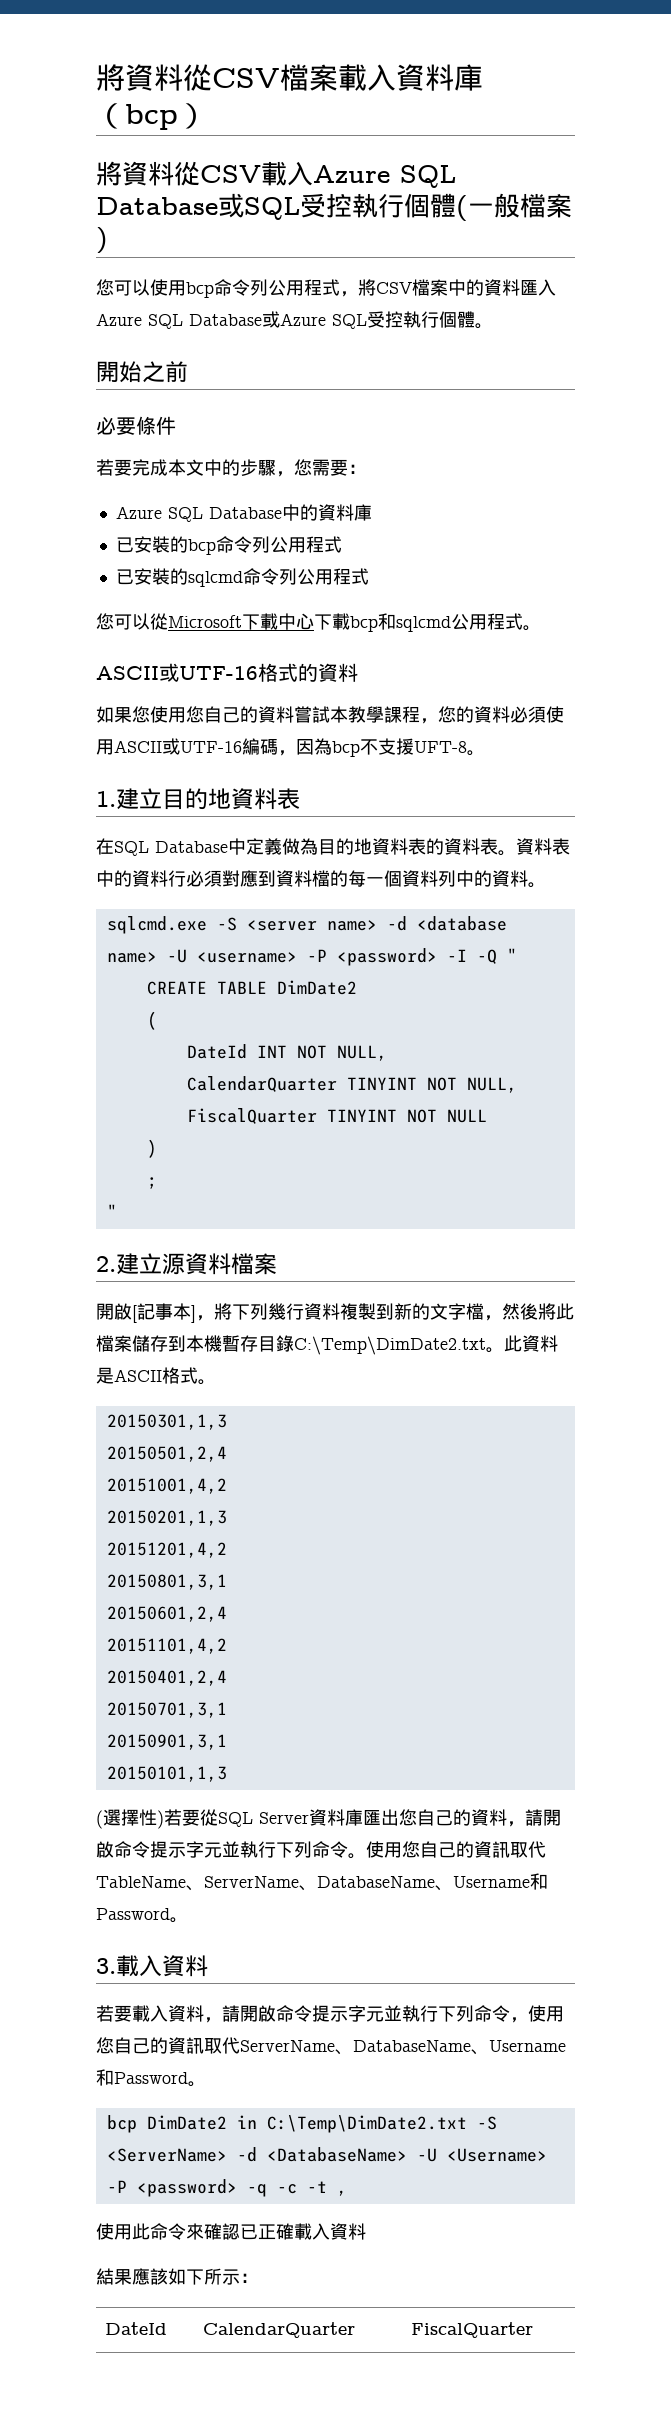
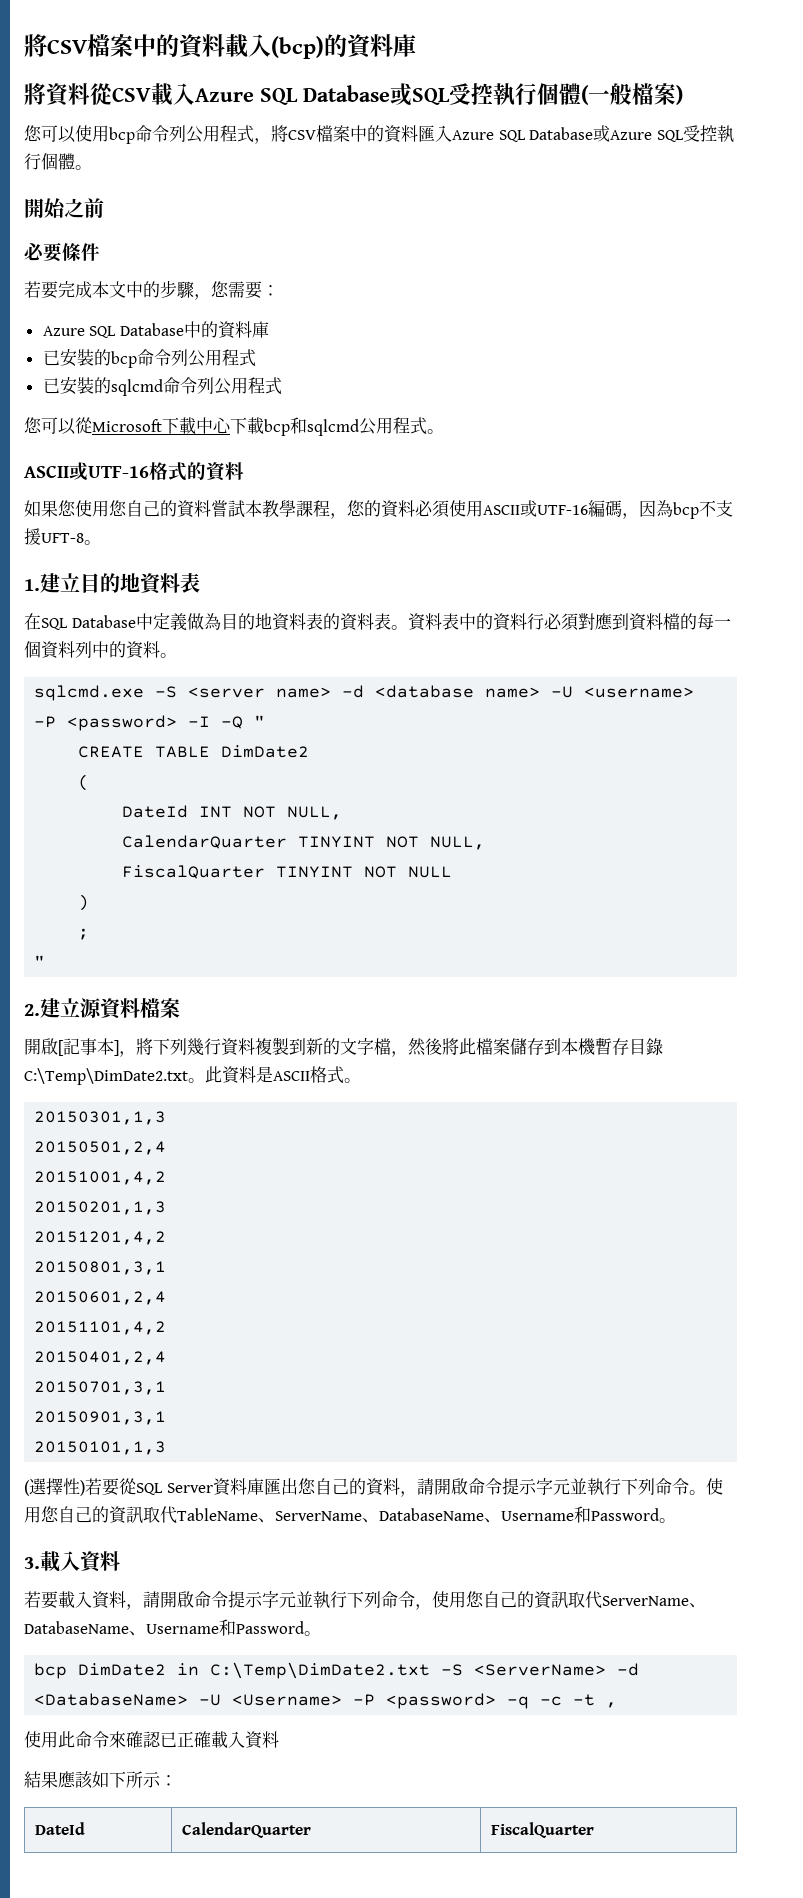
- 將資料從CSV檔案載入資料庫（bcp）
+ 將CSV檔案中的資料載入(bcp)的資料庫

